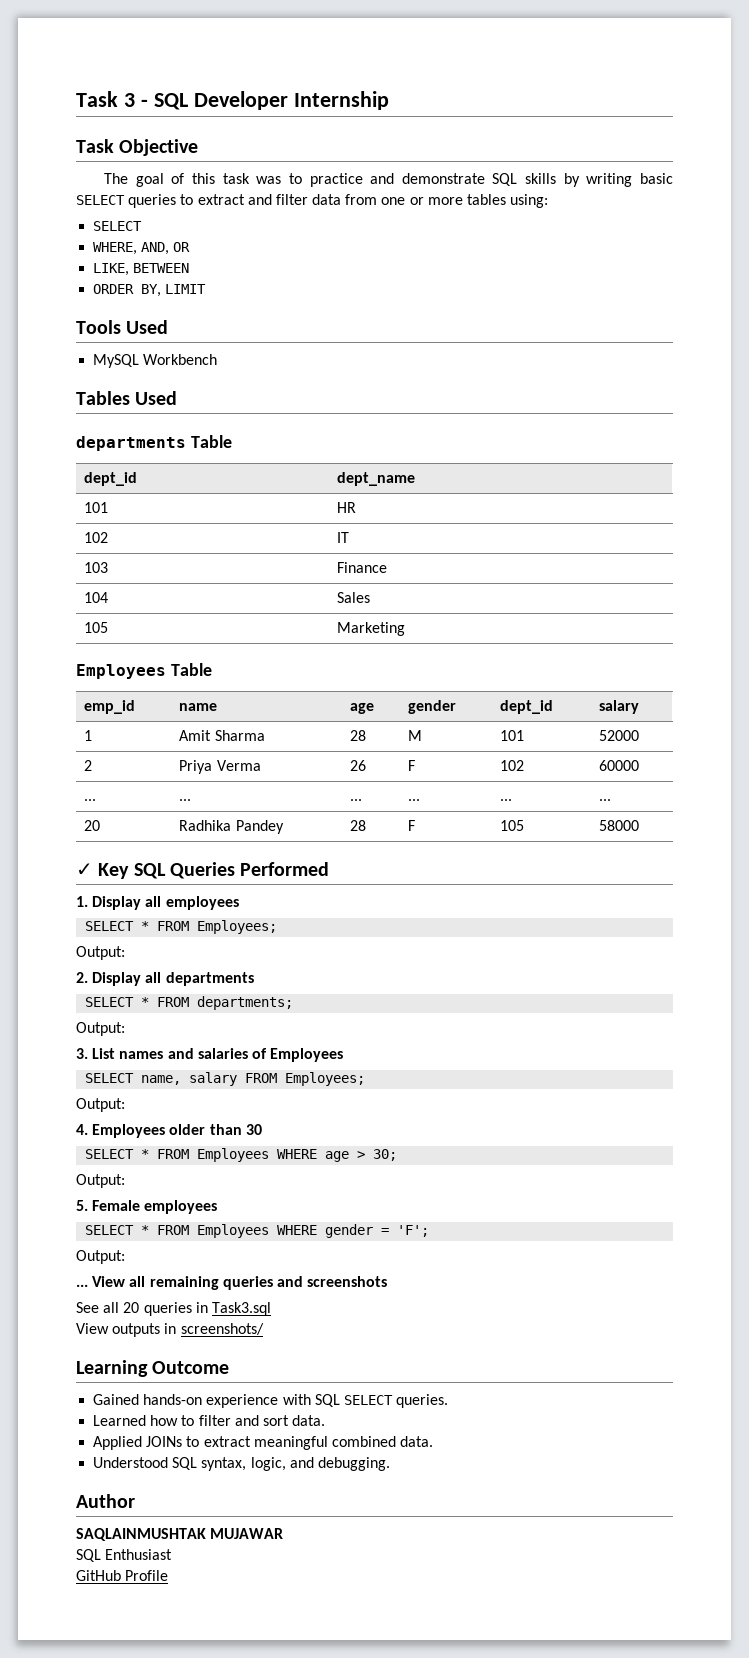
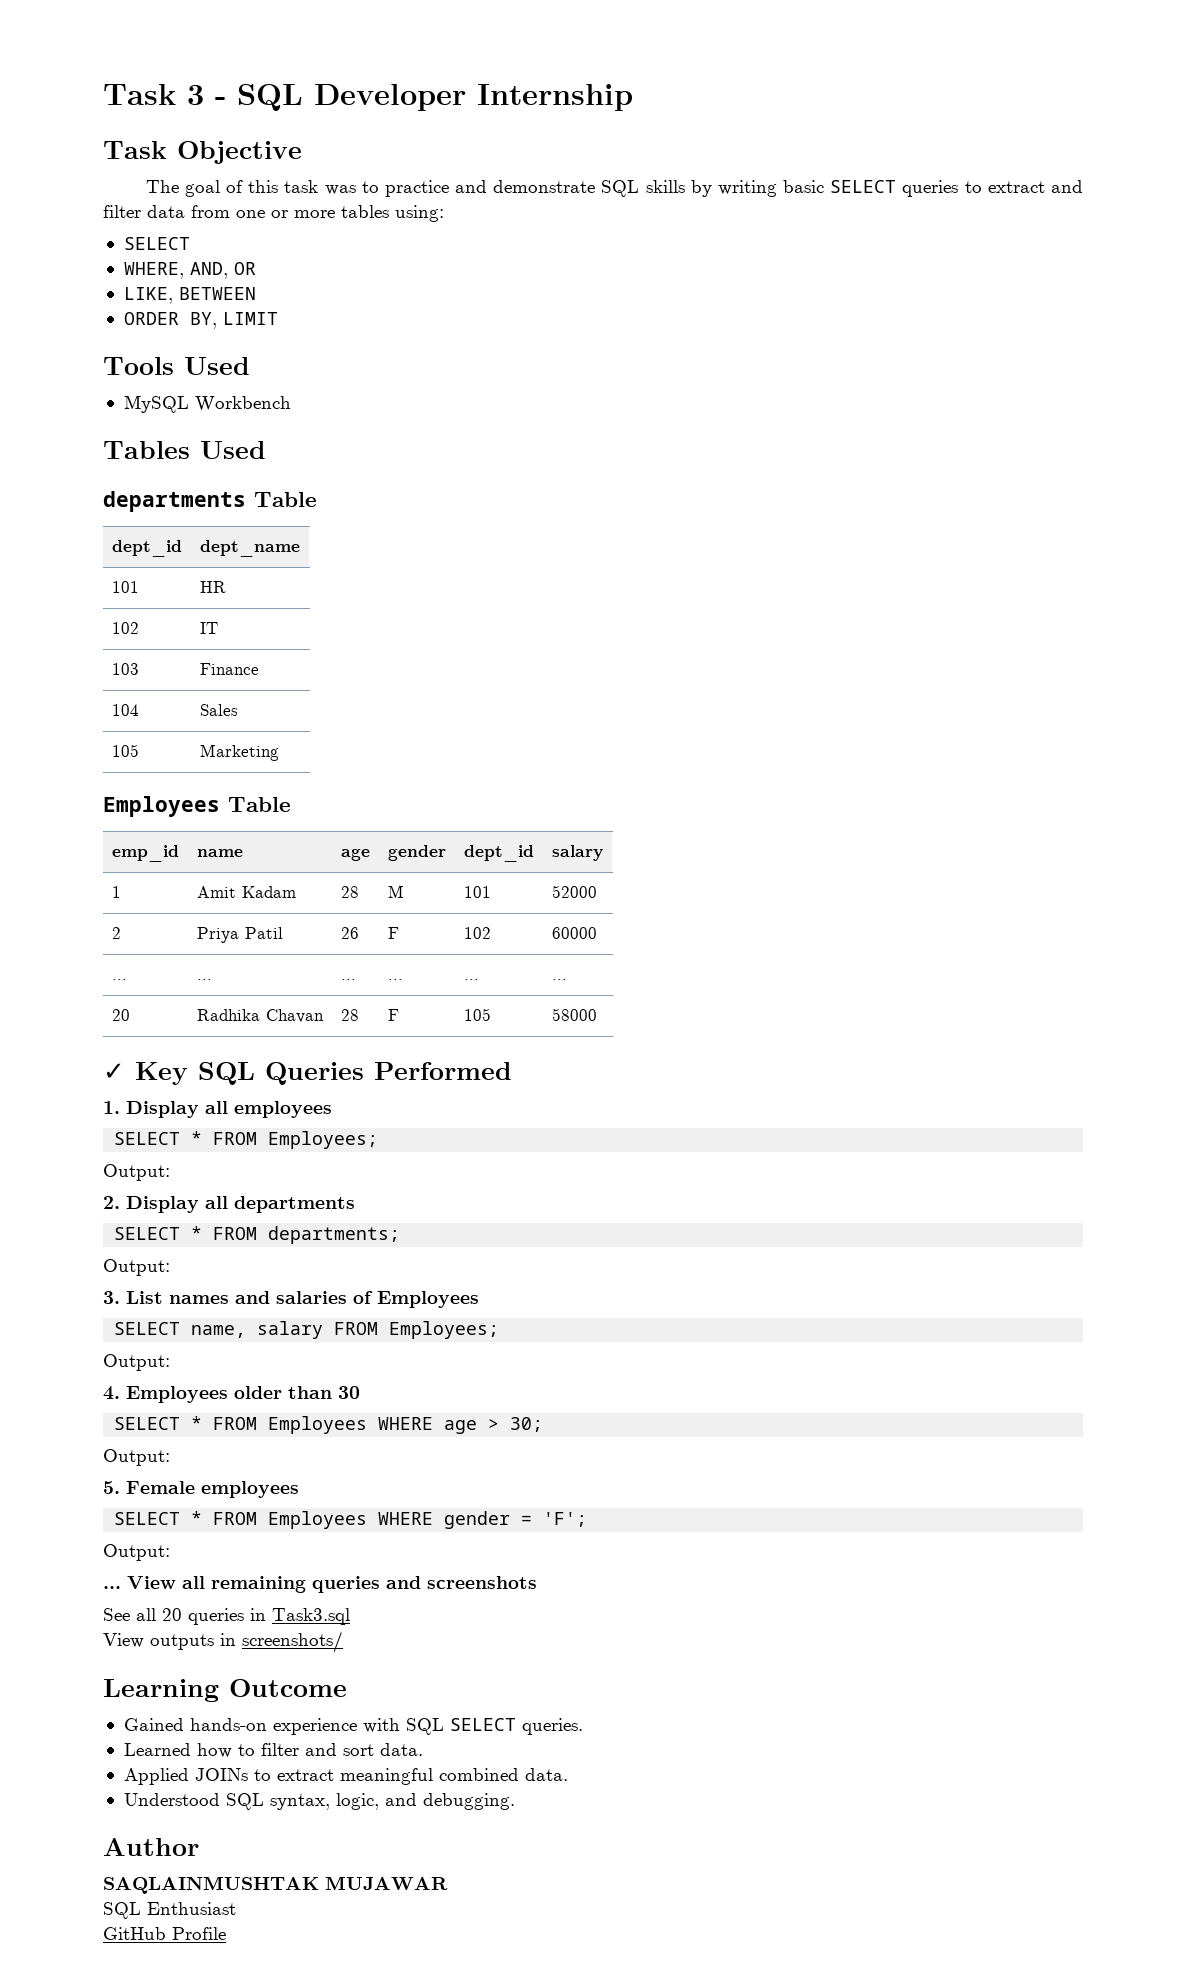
- 1 | Amit Sharma | 28 | M | 101 | 52000
+ 1 | Amit Kadam | 28 | M | 101 | 52000
- 2 | Priya Verma | 26 | F | 102 | 60000
+ 2 | Priya Patil | 26 | F | 102 | 60000
- 20 | Radhika Pandey | 28 | F | 105 | 58000
+ 20 | Radhika Chavan | 28 | F | 105 | 58000

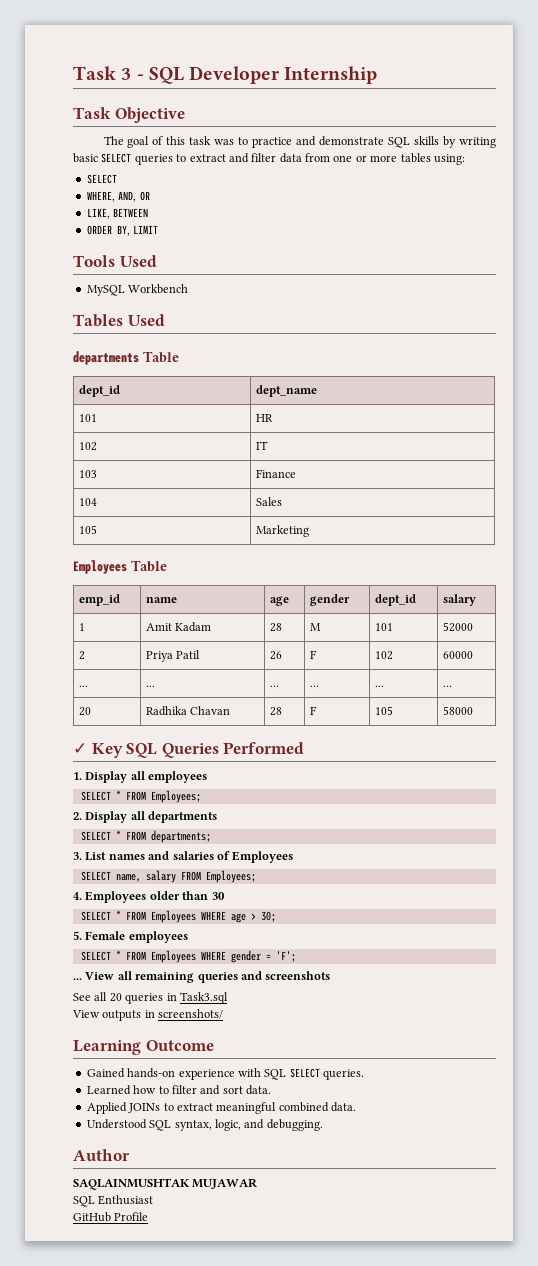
  SELECT * FROM Employees;
- Output:
  SELECT * FROM departments;
- Output:
  SELECT name, salary FROM Employees;
- Output:
  SELECT * FROM Employees WHERE age > 30;
- Output:
  SELECT * FROM Employees WHERE gender = 'F';
- Output:

